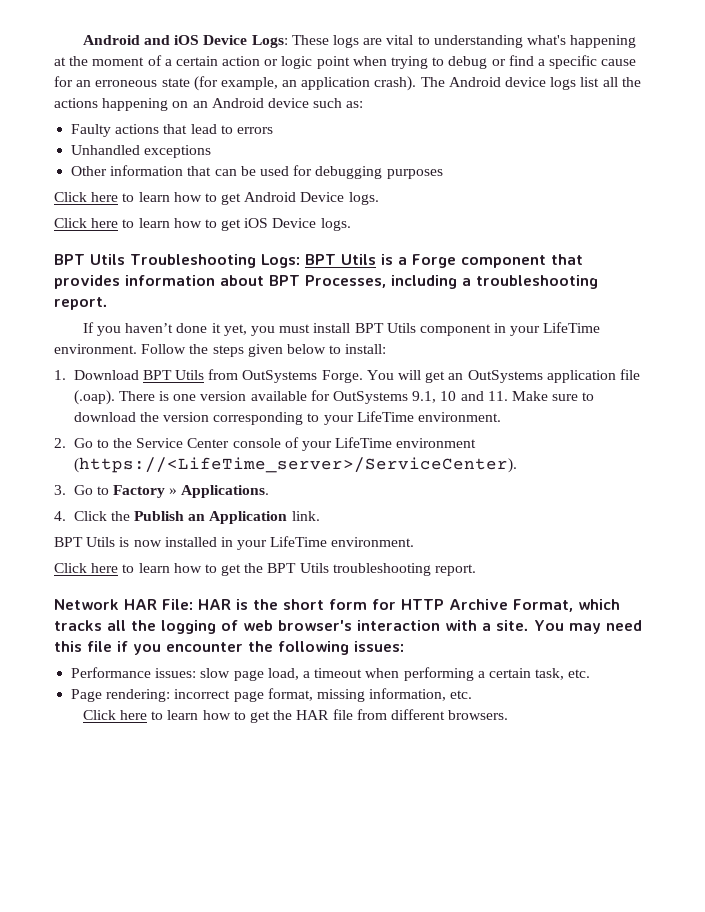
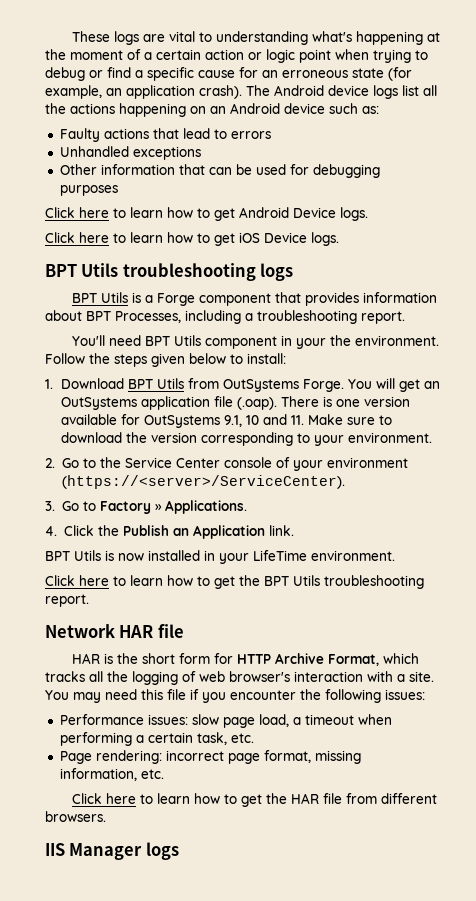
- Android and iOS Device Logs: These logs are vital to understanding what's happening at the moment of a certain action or logic point when trying to debug or find a specific cause for an erroneous state (for example, an application crash).
+ These logs are vital to understanding what's happening at the moment of a certain action or logic point when trying to debug or find a specific cause for an erroneous state (for example, an application crash).
- BPT Utils Troubleshooting Logs: BPT Utils is a Forge component that provides information about BPT Processes, including a troubleshooting report.
+ BPT Utils troubleshooting logs
+ BPT Utils is a Forge component that provides information about BPT Processes, including a troubleshooting report.
- If you haven’t done it yet, you must install BPT Utils component in your LifeTime environment.
+ You'll need BPT Utils component in your the environment.
- You will get an OutSystems application file (.oap). There is one version available for OutSystems 9.1, 10 and 11. Make sure to download the version corresponding to your LifeTime environment.
+ You will get an OutSystems application file (.oap). There is one version available for OutSystems 9.1, 10 and 11. Make sure to download the version corresponding to your environment.
- 2. Go to the Service Center console of your LifeTime environment (https://<LifeTime_server>/ServiceCenter).
+ 2. Go to the Service Center console of your environment (https://<server>/ServiceCenter).
- Network HAR File: HAR is the short form for HTTP Archive Format, which tracks all the logging of web browser's interaction with a site.
+ Network HAR file
+ HAR is the short form for HTTP Archive Format, which tracks all the logging of web browser's interaction with a site.
+ IIS Manager logs

